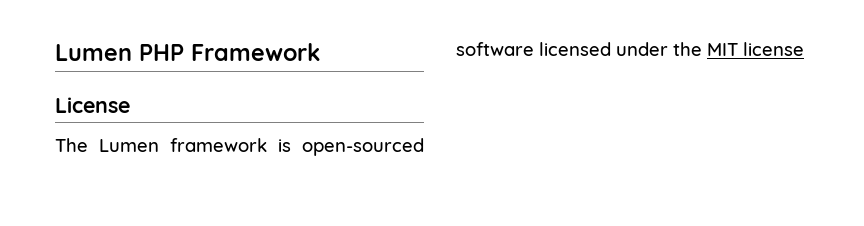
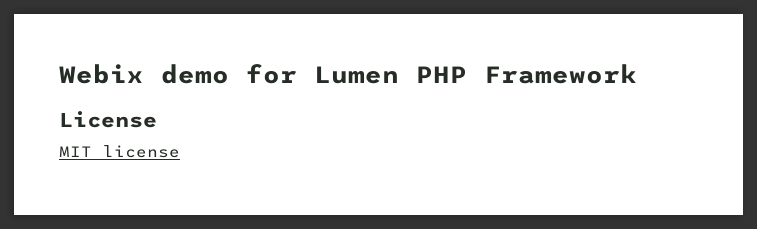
- Lumen PHP Framework
+ Webix demo for Lumen PHP Framework
- The Lumen framework is open-sourced software licensed under the MIT license
+ MIT license

